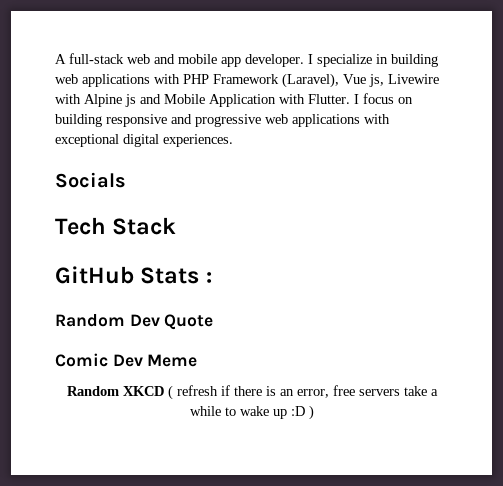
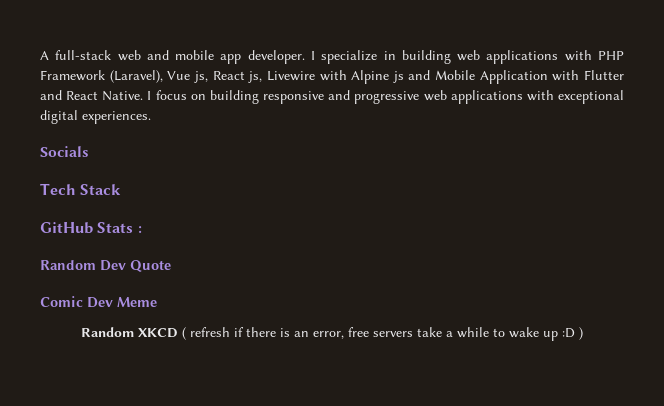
- I specialize in building web applications with PHP Framework (Laravel), Vue js, Livewire with Alpine js and Mobile Application with Flutter.
+ I specialize in building web applications with PHP Framework (Laravel), Vue js, React js, Livewire with Alpine js and Mobile Application with Flutter and React Native.

